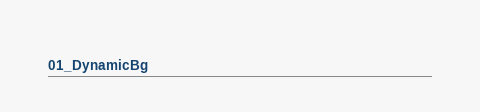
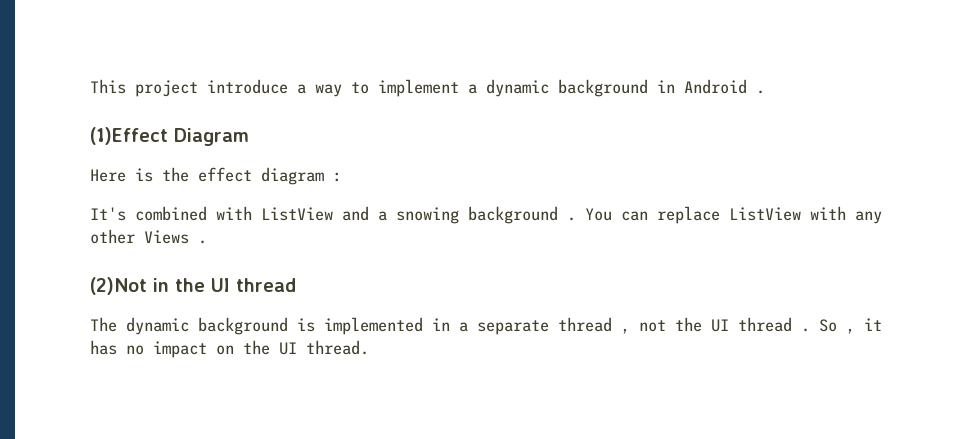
- 01_DynamicBg
+ This project introduce a way to implement a dynamic background in Android .
+ (1)Effect Diagram
+ Here is the effect diagram :
+ It's combined with ListView and a snowing background . You can replace ListView with any other Views .
+ (2)Not in the UI thread
+ The dynamic background is implemented in a separate thread , not the UI thread . So , it has no impact on the UI thread.

